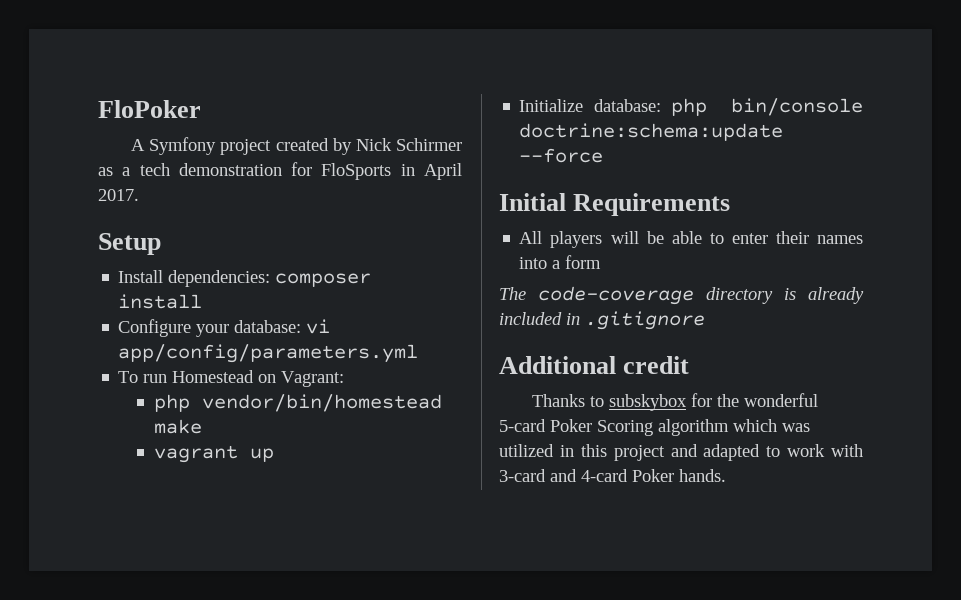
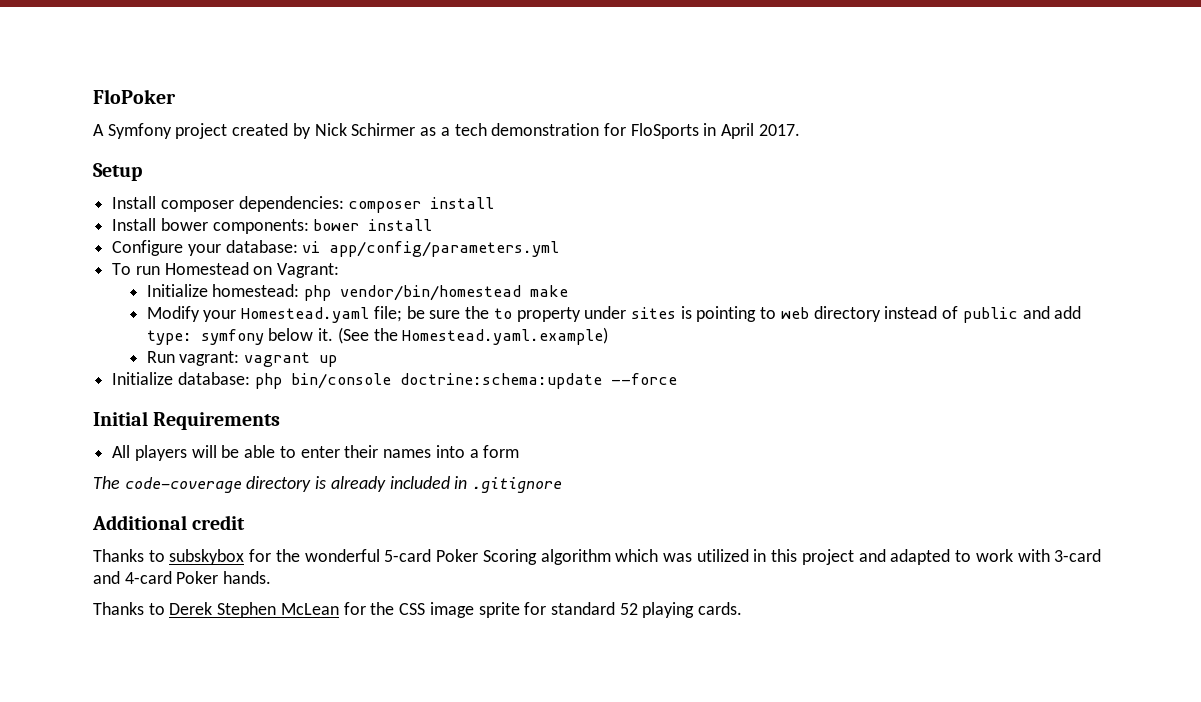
- Install dependencies: composer install
+ Install composer dependencies: composer install
+ Install bower components: bower install
- php vendor/bin/homestead make
+ Initialize homestead: php vendor/bin/homestead make
- vagrant up
+ Modify your Homestead.yaml file; be sure the to property under sites is pointing to web directory instead of public and add type: symfony below it. (See the Homestead.yaml.example)
+ Run vagrant: vagrant up
+ Thanks to Derek Stephen McLean for the CSS image sprite for standard 52 playing cards.

